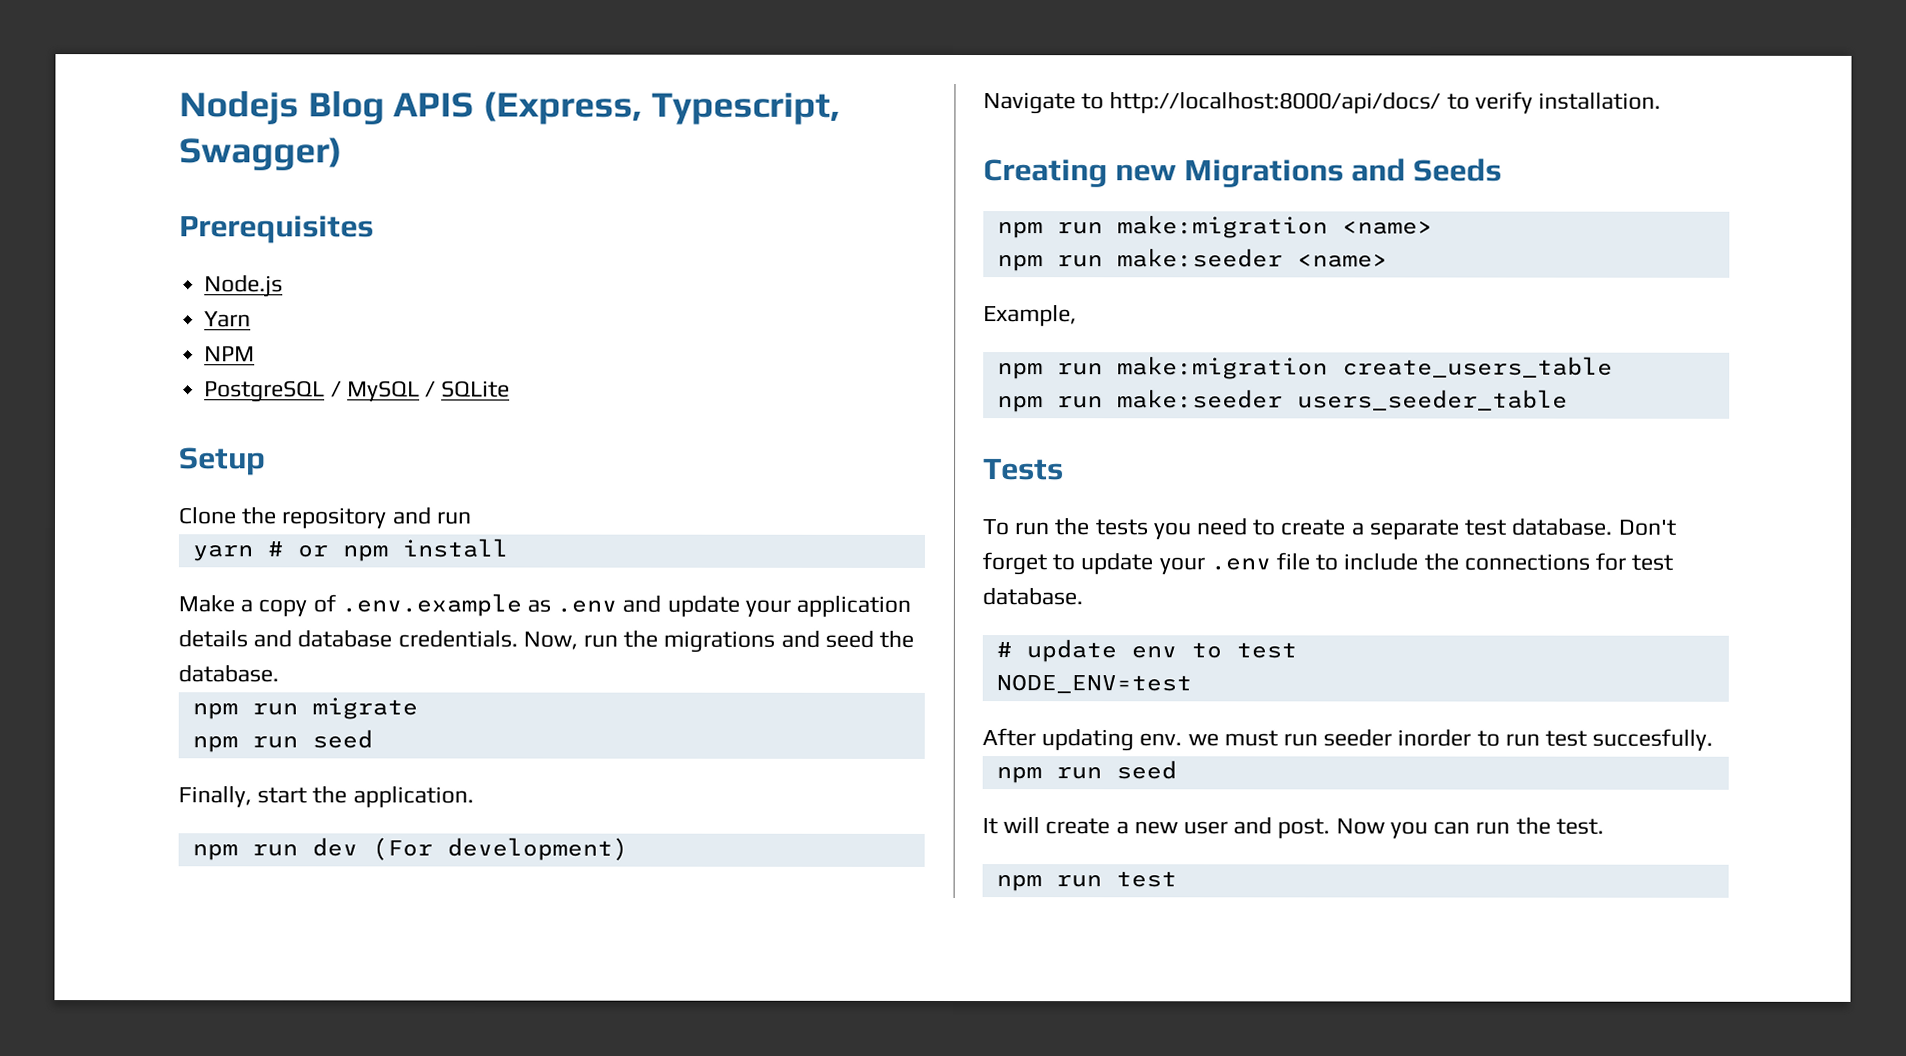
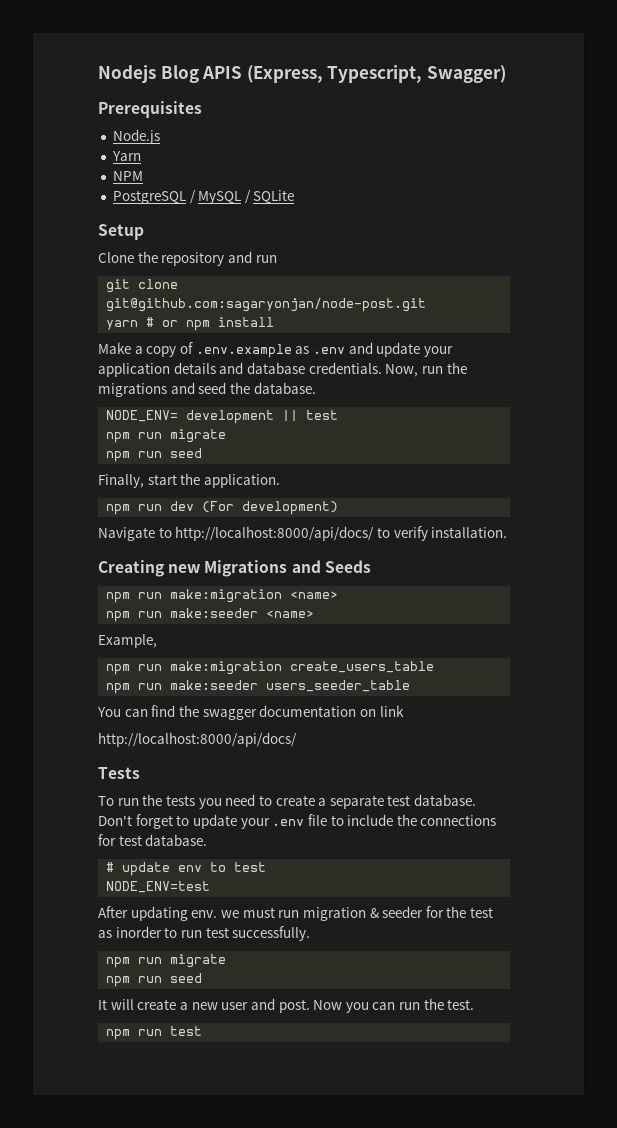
+ git clone git@github.com:sagaryonjan/node-post.git
+ NODE_ENV= development || test
+ You can find the swagger documentation on link
+ http://localhost:8000/api/docs/
- After updating env. we must run seeder inorder to run test succesfully.
+ After updating env. we must run migration & seeder for the test as inorder to run test successfully.
+ npm run migrate

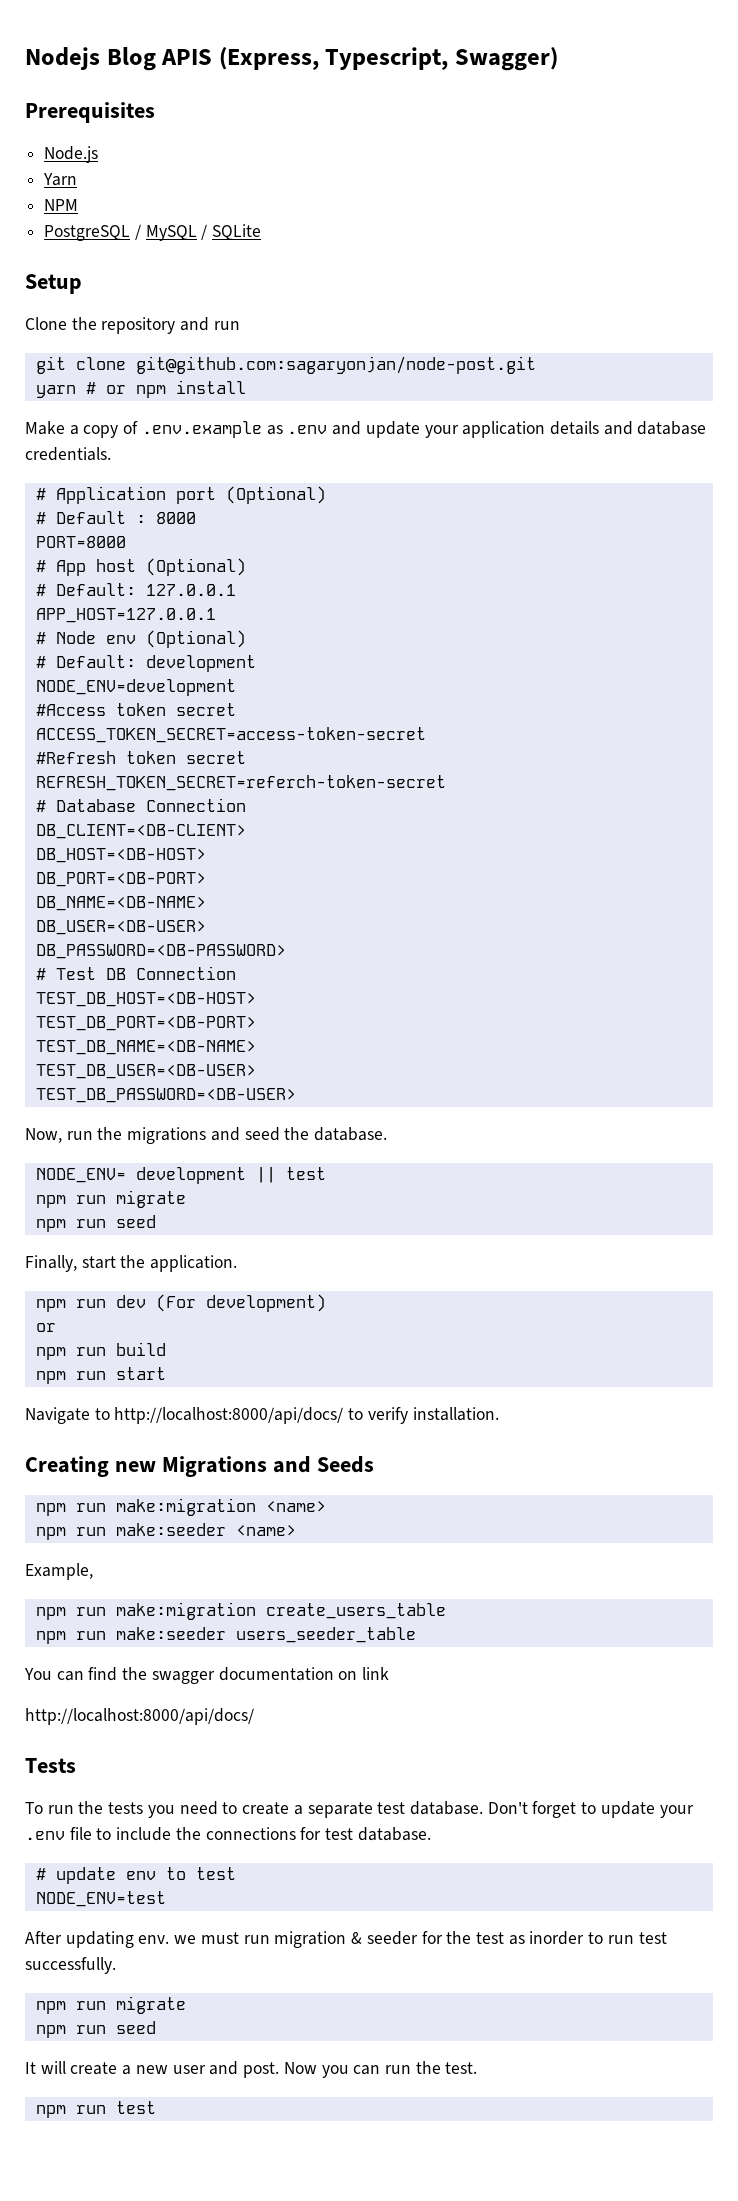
- Make a copy of .env.example as .env and update your application details and database credentials. Now, run the migrations and seed the database.
+ Make a copy of .env.example as .env and update your application details and database credentials.
+ # Application port (Optional)
+ # Default : 8000
+ PORT=8000
+ # App host (Optional)
+ # Default: 127.0.0.1
+ APP_HOST=127.0.0.1
+ # Node env (Optional)
+ # Default: development
+ NODE_ENV=development
+ #Access token secret
+ ACCESS_TOKEN_SECRET=access-token-secret
+ #Refresh token secret
+ REFRESH_TOKEN_SECRET=referch-token-secret
+ # Database Connection
+ DB_CLIENT=<DB-CLIENT>
+ DB_HOST=<DB-HOST>
+ DB_PORT=<DB-PORT>
+ DB_NAME=<DB-NAME>
+ DB_USER=<DB-USER>
+ DB_PASSWORD=<DB-PASSWORD>
+ # Test DB Connection
+ TEST_DB_HOST=<DB-HOST>
+ TEST_DB_PORT=<DB-PORT>
+ TEST_DB_NAME=<DB-NAME>
+ TEST_DB_USER=<DB-USER>
+ TEST_DB_PASSWORD=<DB-USER>
+ Now, run the migrations and seed the database.
  npm run dev (For development)
+ or
+ npm run build
+ npm run start

